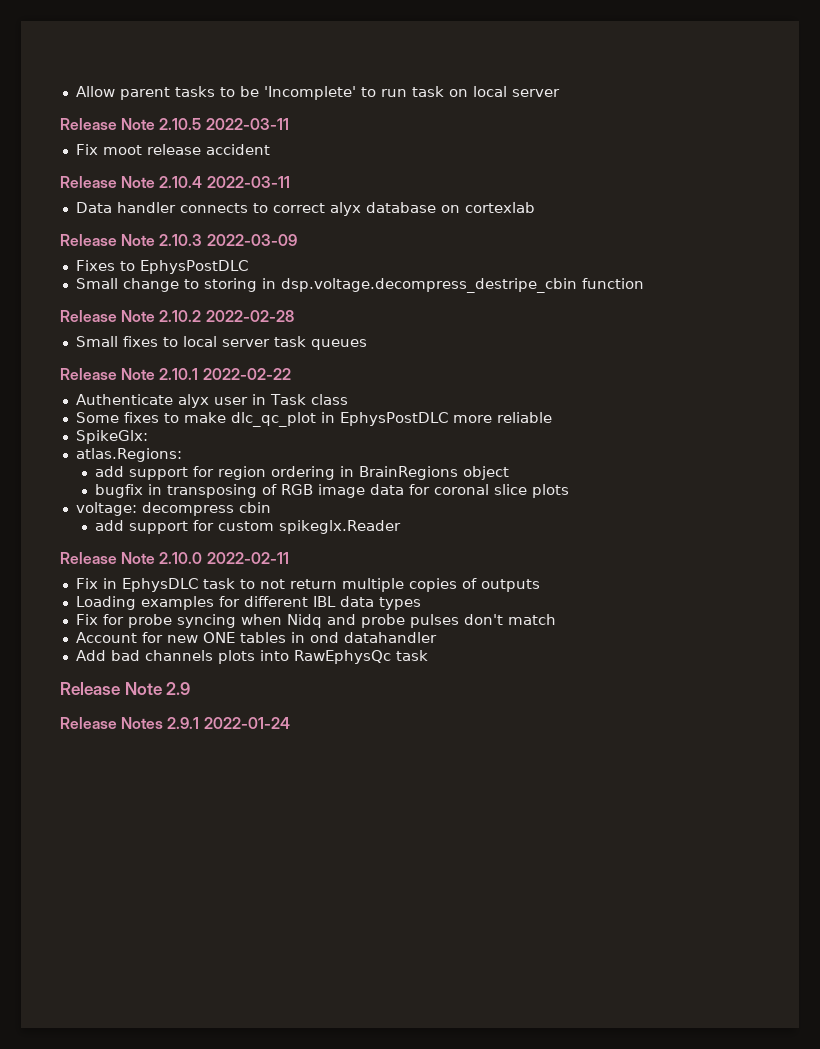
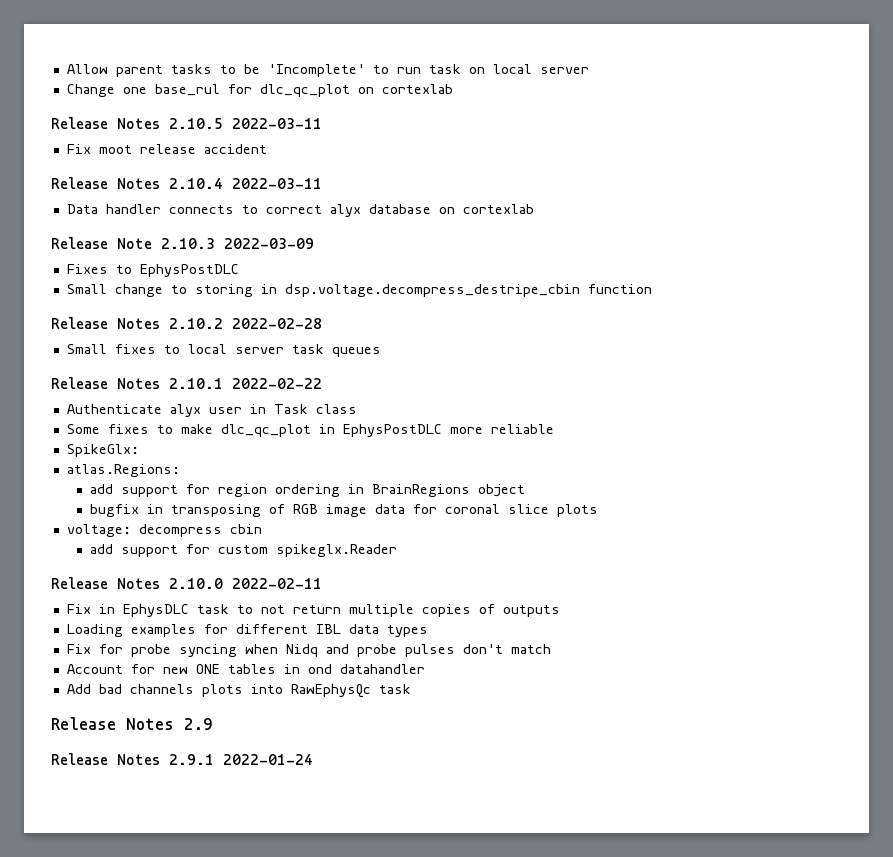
- Release Note 2.10.5 2022-03-11
+ Change one base_rul for dlc_qc_plot on cortexlab
+ Release Notes 2.10.5 2022-03-11
- Release Note 2.10.4 2022-03-11
+ Release Notes 2.10.4 2022-03-11
- Release Note 2.10.2 2022-02-28
+ Release Notes 2.10.2 2022-02-28
- Release Note 2.10.1 2022-02-22
+ Release Notes 2.10.1 2022-02-22
- Release Note 2.10.0 2022-02-11
+ Release Notes 2.10.0 2022-02-11
- Release Note 2.9
+ Release Notes 2.9

